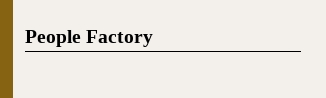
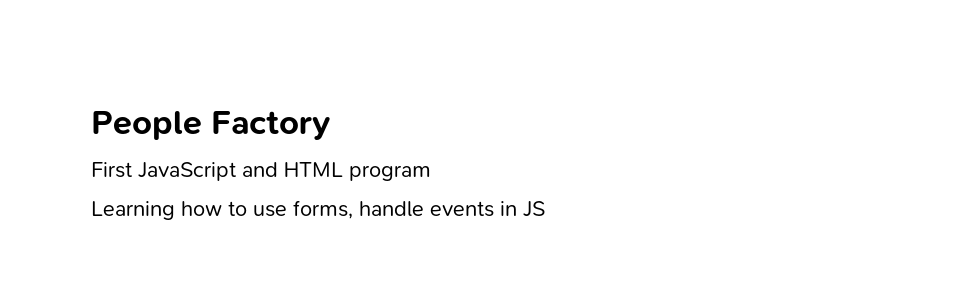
+ First JavaScript and HTML program
+ Learning how to use forms, handle events in JS

